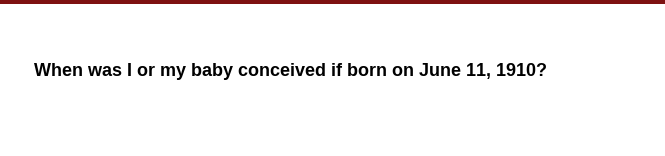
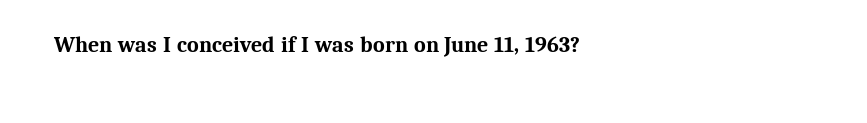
- When was I or my baby conceived if born on June 11, 1910?
+ When was I conceived if I was born on June 11, 1963?

